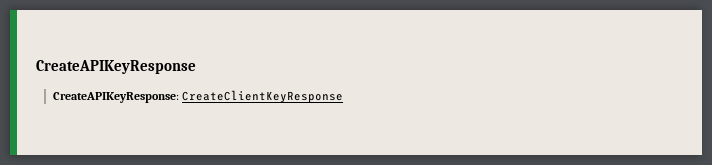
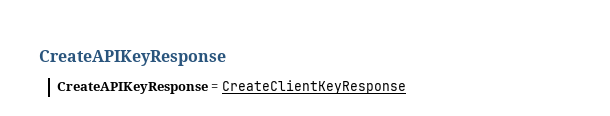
- CreateAPIKeyResponse: CreateClientKeyResponse
+ CreateAPIKeyResponse = CreateClientKeyResponse

